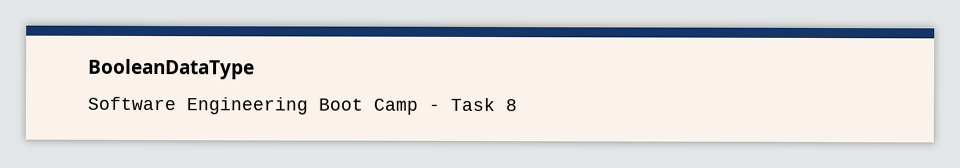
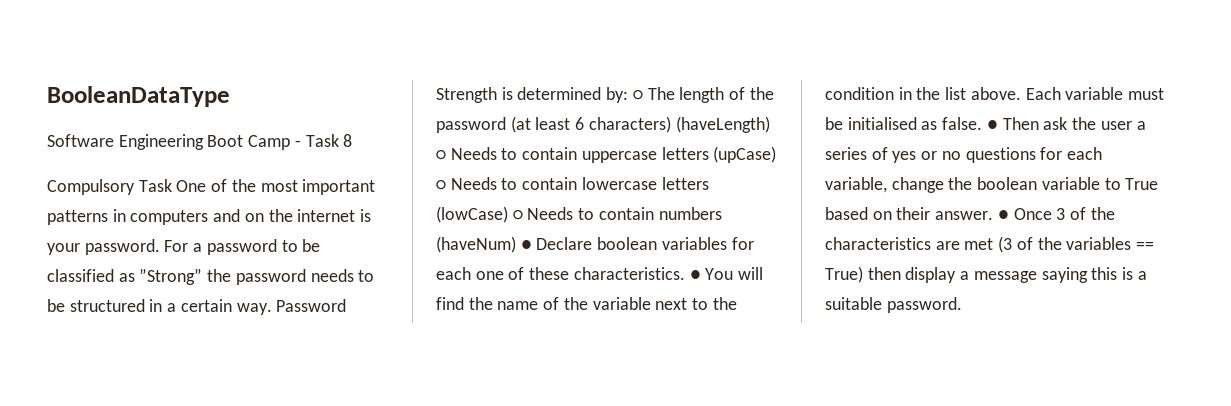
+ Compulsory Task One of the most important patterns in computers and on the internet is your password. For a password to be classified as ”Strong” the password needs to be structured in a certain way. Password Strength is determined by: ○ The length of the password (at least 6 characters) (haveLength) ○ Needs to contain uppercase letters (upCase) ○ Needs to contain lowercase letters (lowCase) ○ Needs to contain numbers (haveNum) ● Declare boolean variables for each one of these characteristics. ● You will find the name of the variable next to the condition in the list above. Each variable must be initialised as false. ● Then ask the user a series of yes or no questions for each variable, change the boolean variable to True based on their answer. ● Once 3 of the characteristics are met (3 of the variables == True) then display a message saying this is a suitable password.

